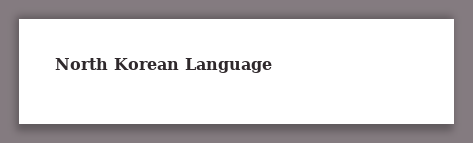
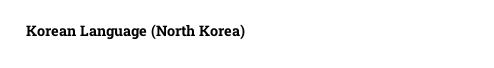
- North Korean Language
+ Korean Language (North Korea)

